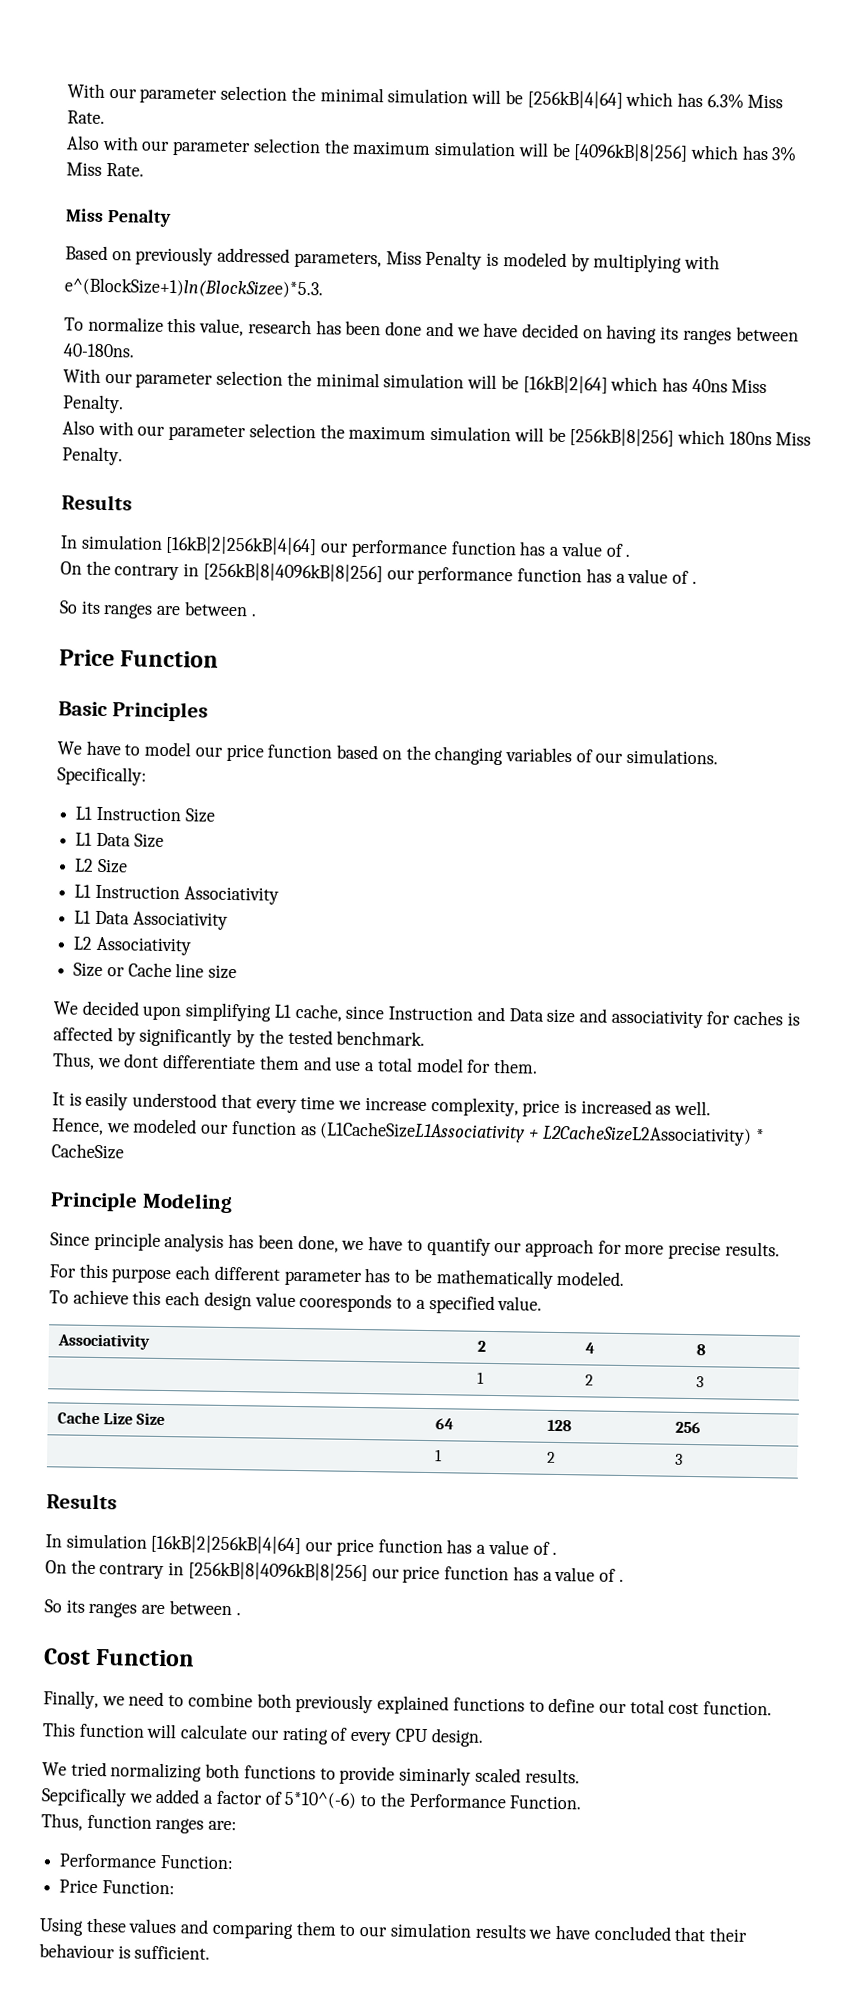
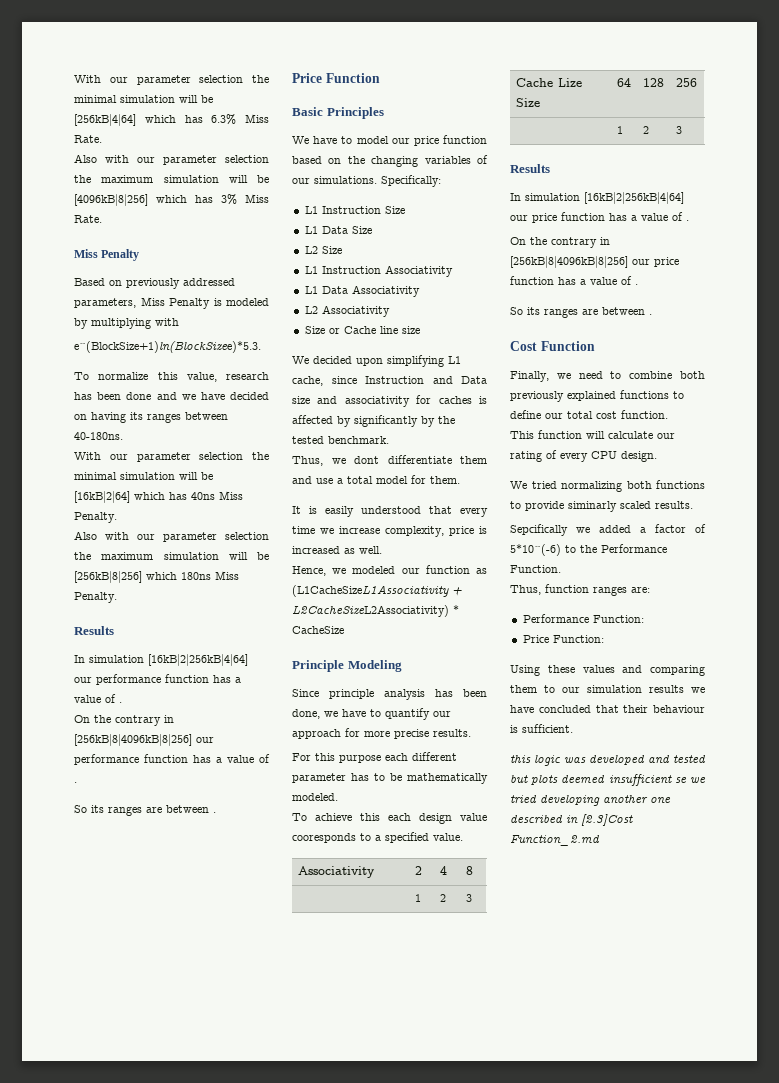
+ this logic was developed and tested but plots deemed insufficient se we tried developing another one described in [2.3]Cost Function_2.md

